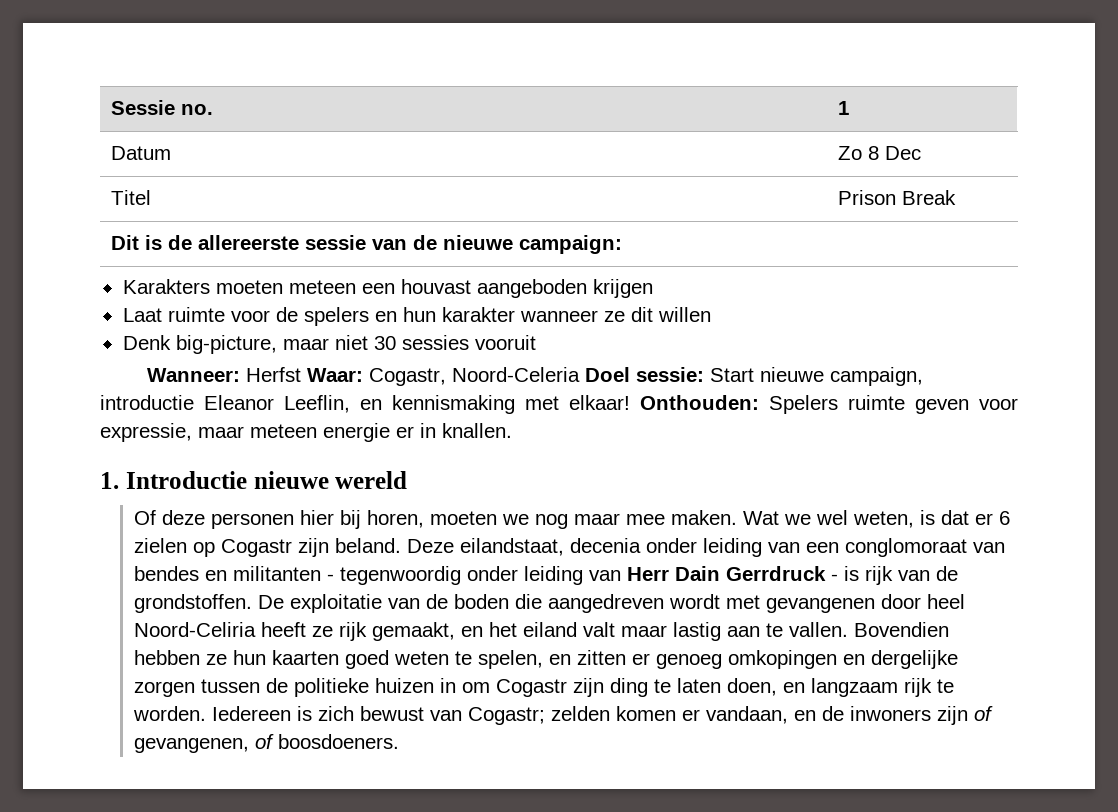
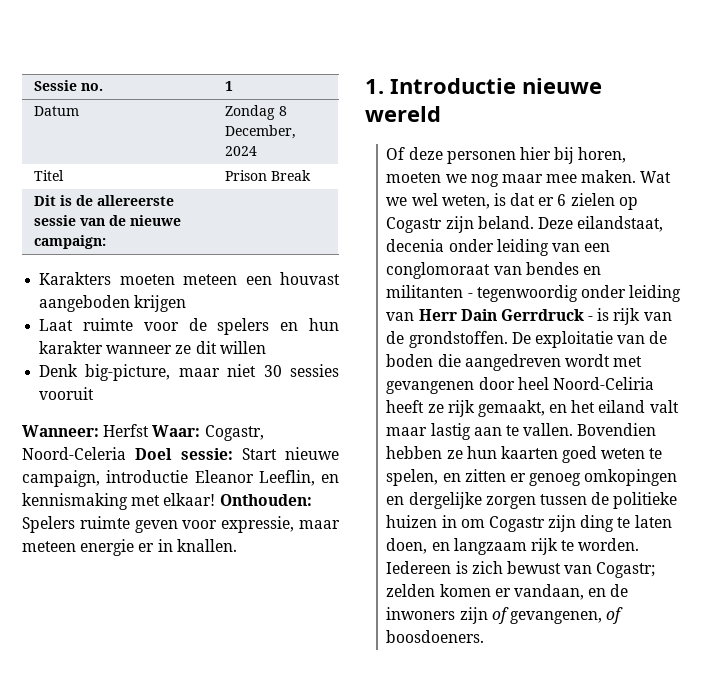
- Datum | Zo 8 Dec
+ Datum | Zondag 8 December, 2024

